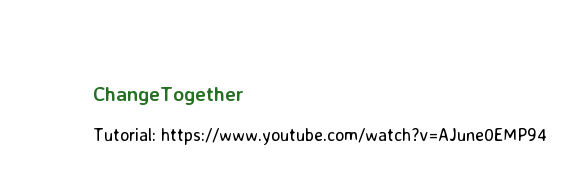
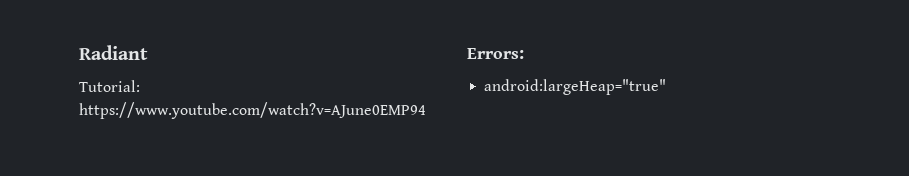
- ChangeTogether
+ Radiant
+ Errors:
+ android:largeHeap="true"

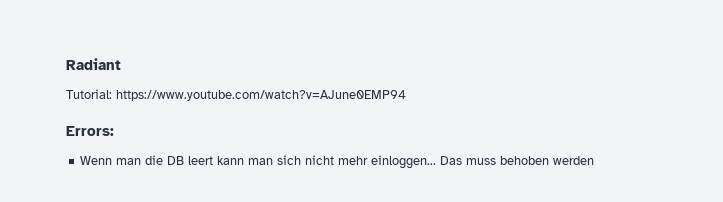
- android:largeHeap="true"
+ Wenn man die DB leert kann man sich nicht mehr einloggen... Das muss behoben werden

